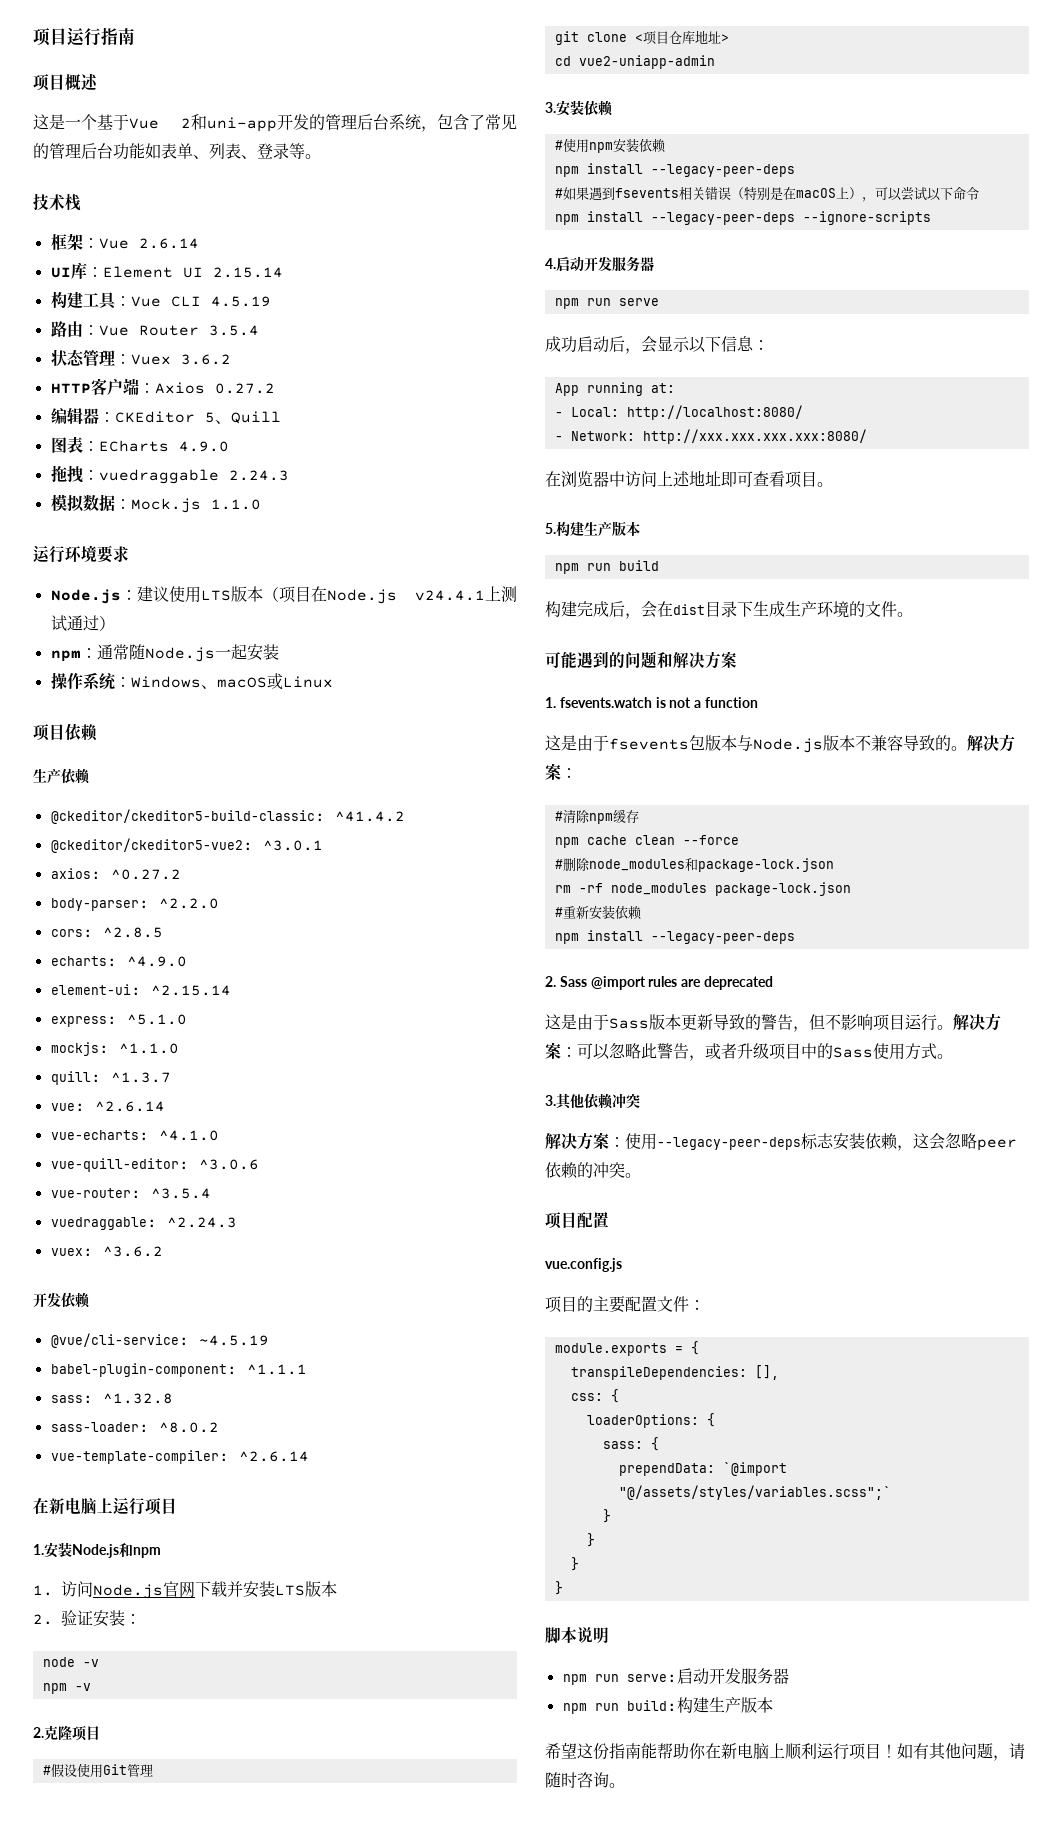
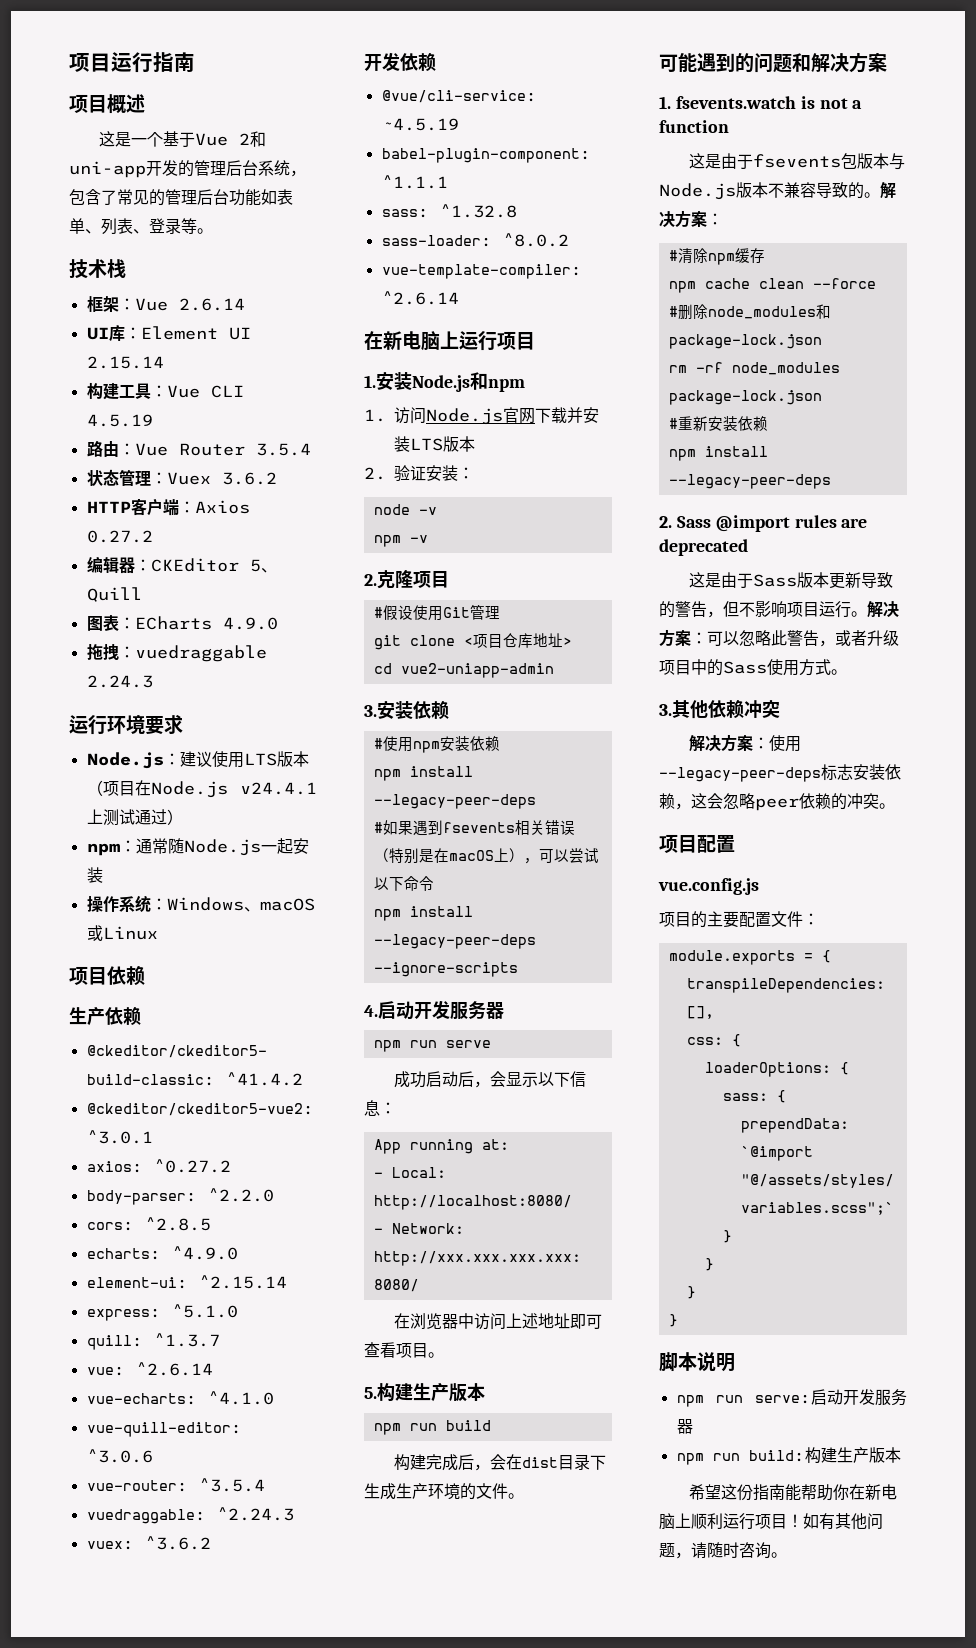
- 模拟数据：Mock.js 1.1.0
- mockjs: ^1.1.0

